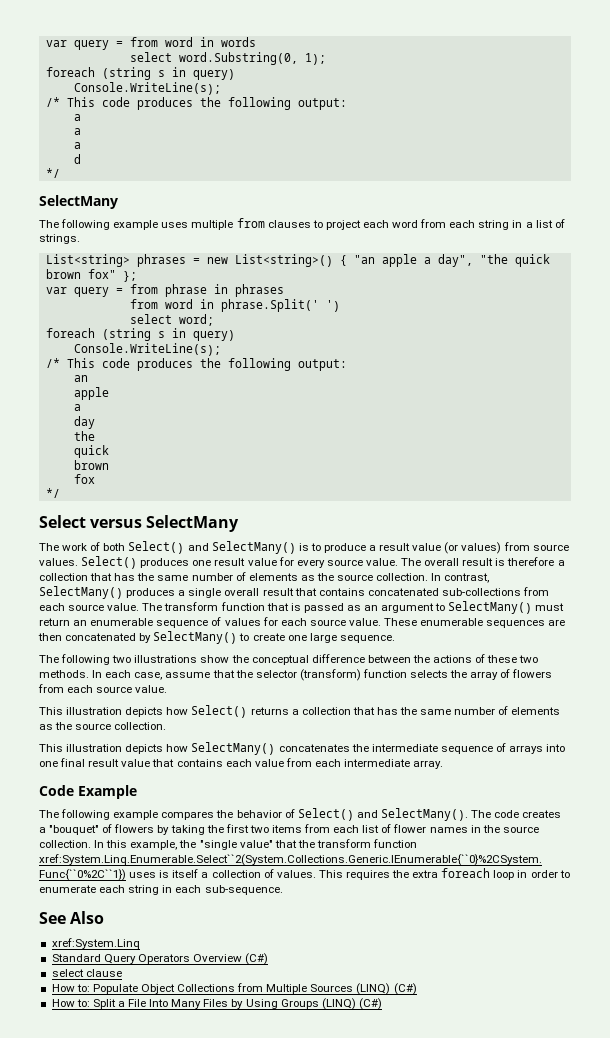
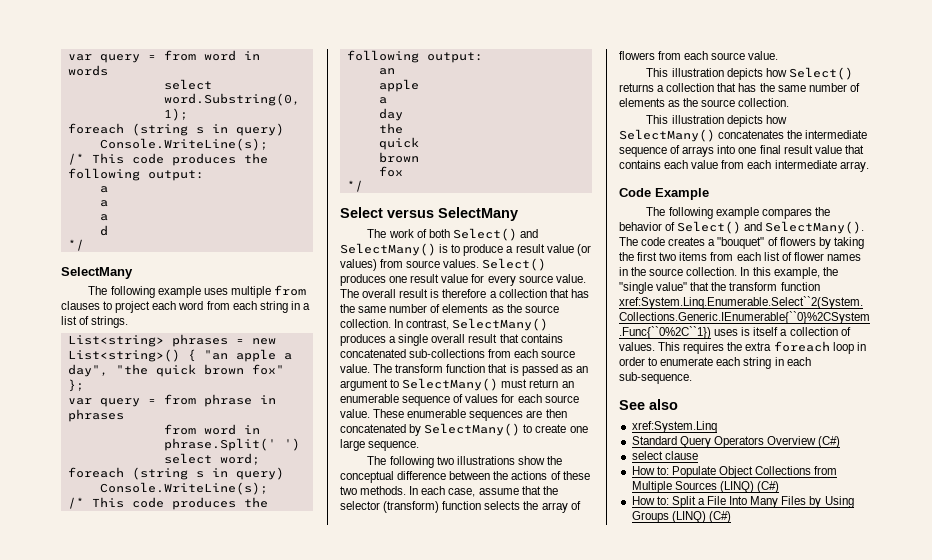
- See Also
+ See also

